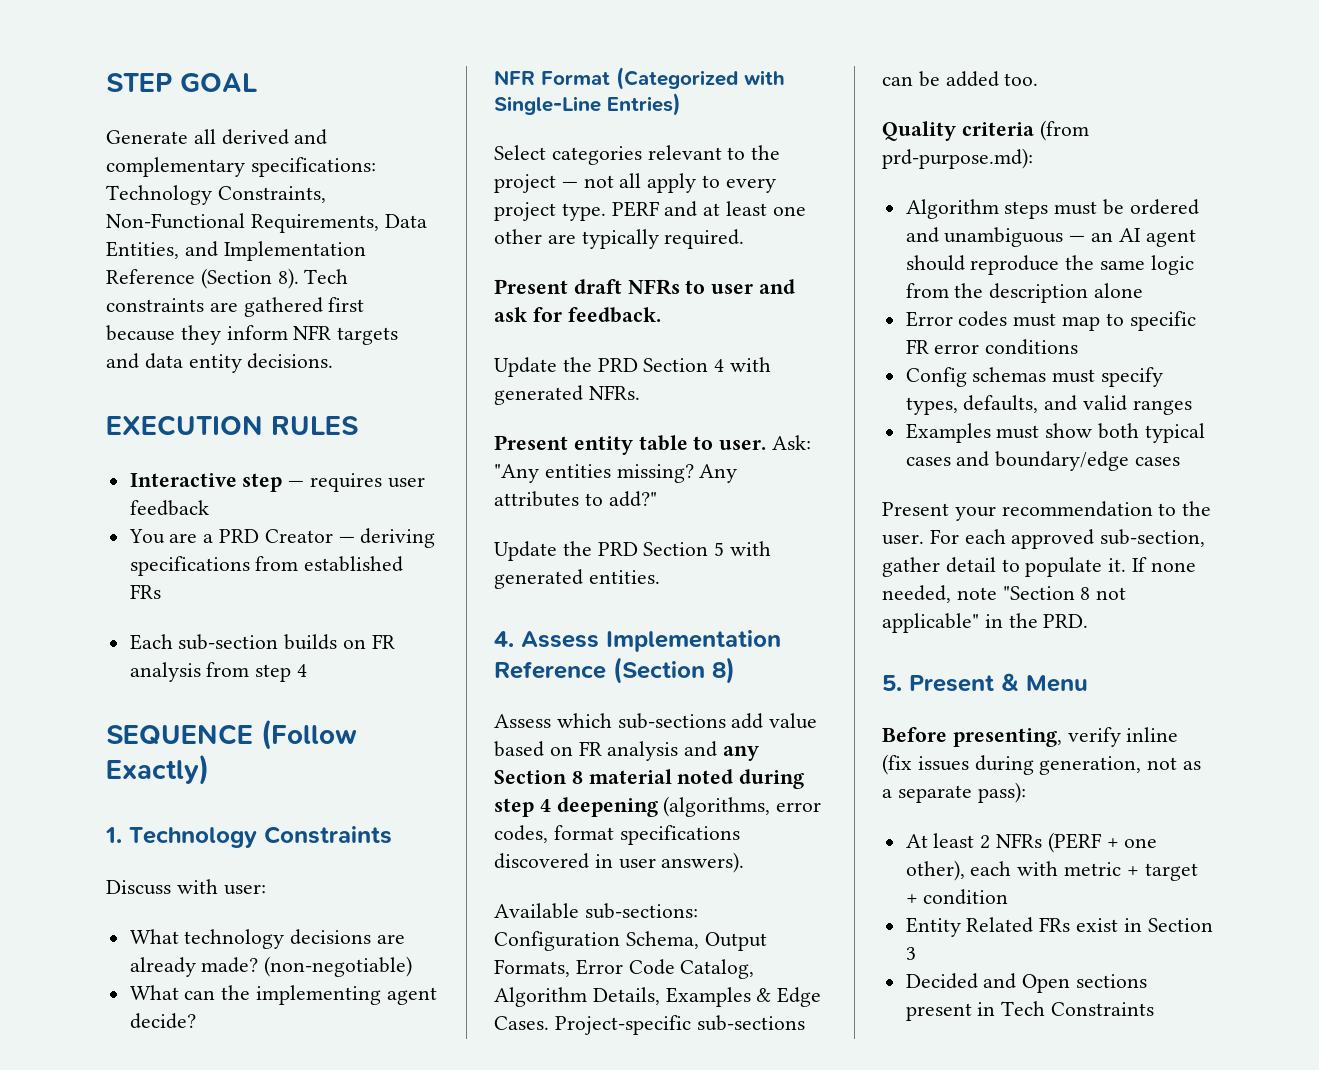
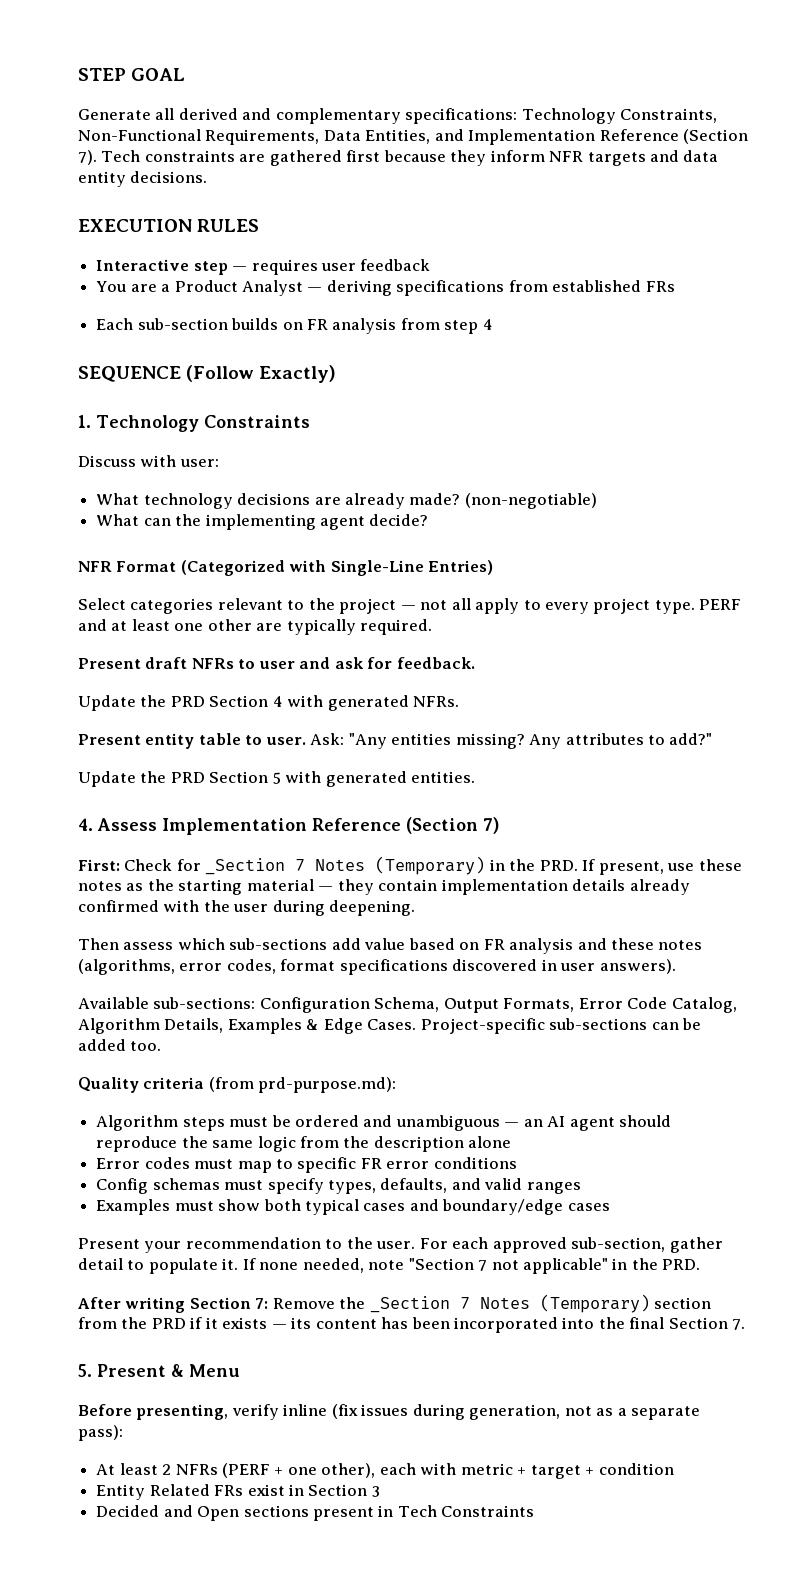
- Generate all derived and complementary specifications: Technology Constraints, Non-Functional Requirements, Data Entities, and Implementation Reference (Section 8).
+ Generate all derived and complementary specifications: Technology Constraints, Non-Functional Requirements, Data Entities, and Implementation Reference (Section 7).
- You are a PRD Creator — deriving specifications from established FRs
+ You are a Product Analyst — deriving specifications from established FRs
- 4. Assess Implementation Reference (Section 8)
- Assess which sub-sections add value based on FR analysis and any Section 8 material noted during step 4 deepening (algorithms, error codes, format specifications discovered in user answers).
+ 4. Assess Implementation Reference (Section 7)
+ First: Check for _Section 7 Notes (Temporary) in the PRD. If present, use these notes as the starting material — they contain implementation details already confirmed with the user during deepening.
+ Then assess which sub-sections add value based on FR analysis and these notes (algorithms, error codes, format specifications discovered in user answers).
- If none needed, note "Section 8 not applicable" in the PRD.
+ If none needed, note "Section 7 not applicable" in the PRD.
+ After writing Section 7: Remove the _Section 7 Notes (Temporary) section from the PRD if it exists — its content has been incorporated into the final Section 7.

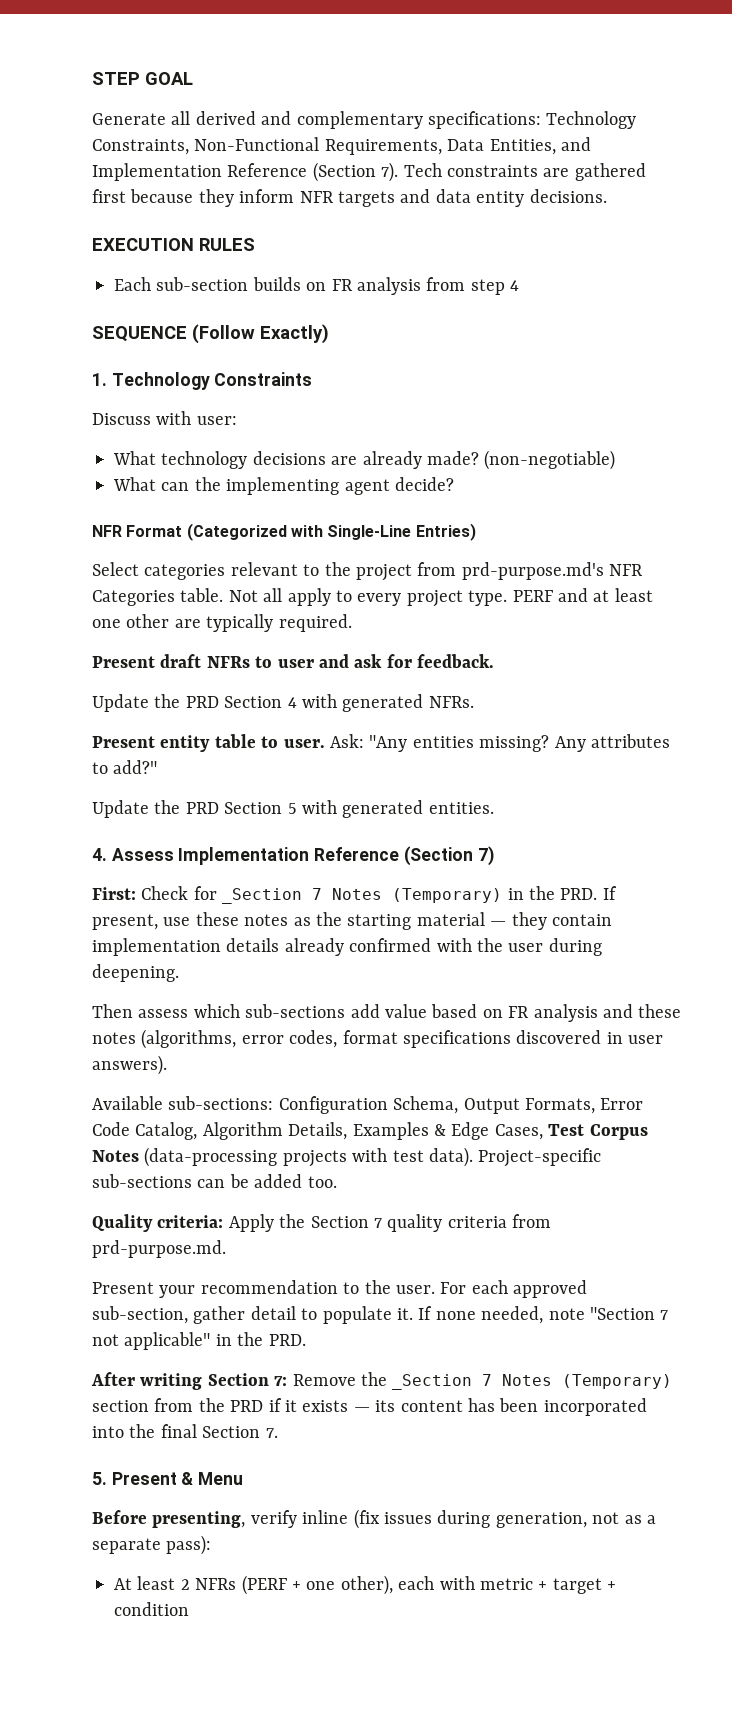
- Interactive step — requires user feedback
- You are a Product Analyst — deriving specifications from established FRs
- Select categories relevant to the project — not all apply to every project type.
+ Select categories relevant to the project from prd-purpose.md's NFR Categories table. Not all apply to every project type.
- Available sub-sections: Configuration Schema, Output Formats, Error Code Catalog, Algorithm Details, Examples & Edge Cases.
+ Available sub-sections: Configuration Schema, Output Formats, Error Code Catalog, Algorithm Details, Examples & Edge Cases, Test Corpus Notes (data-processing projects with test data).
- Quality criteria (from prd-purpose.md):
- Algorithm steps must be ordered and unambiguous — an AI agent should reproduce the same logic from the description alone
- Error codes must map to specific FR error conditions
- Config schemas must specify types, defaults, and valid ranges
- Examples must show both typical cases and boundary/edge cases
+ Quality criteria: Apply the Section 7 quality criteria from prd-purpose.md.
- Entity Related FRs exist in Section 3
- Decided and Open sections present in Tech Constraints

